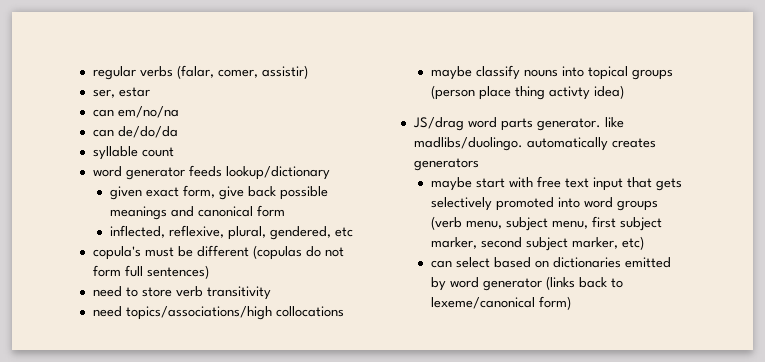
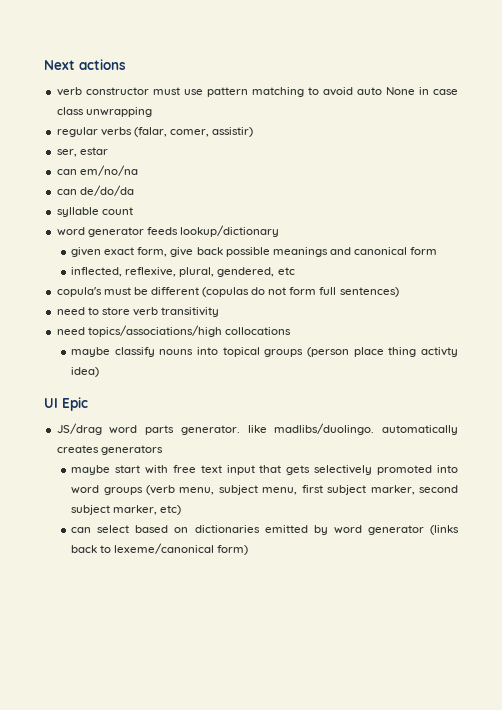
+ Next actions
+ verb constructor must use pattern matching to avoid auto None in case class unwrapping
+ UI Epic

